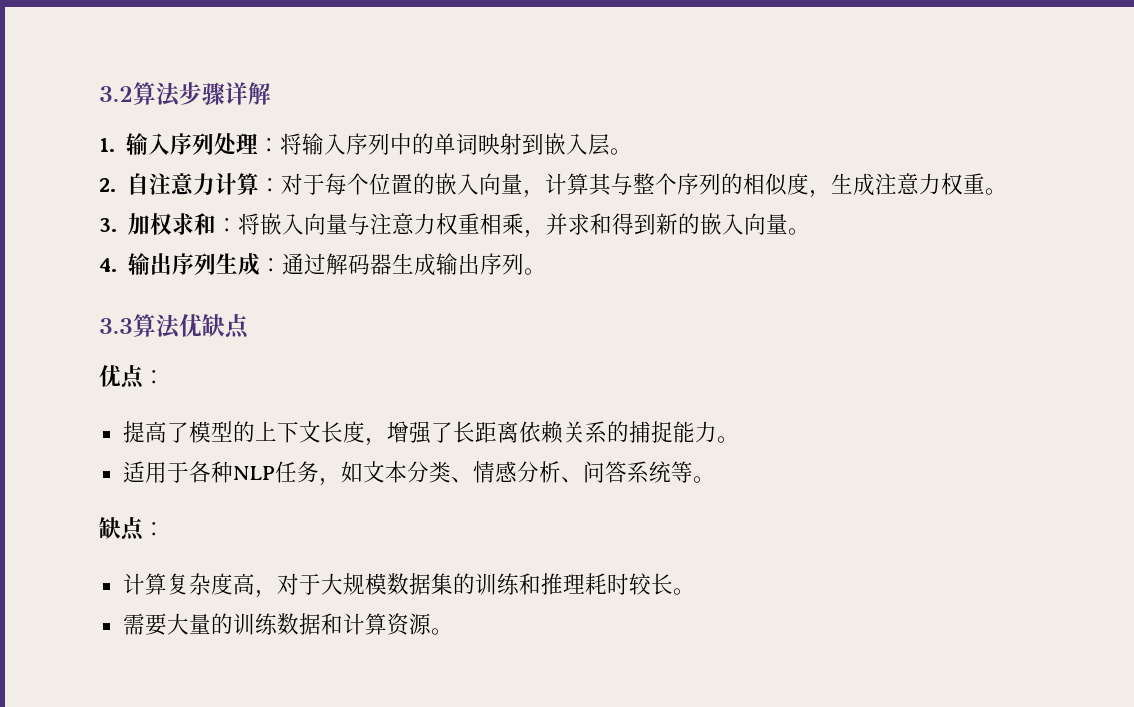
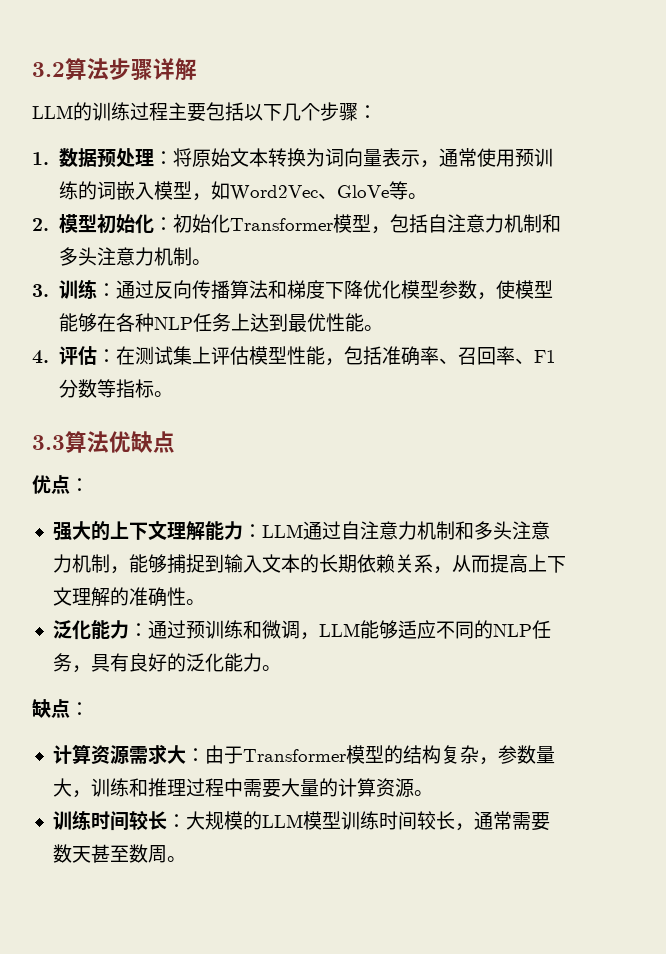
- 1.输入序列处理：将输入序列中的单词映射到嵌入层。
- 2.自注意力计算：对于每个位置的嵌入向量，计算其与整个序列的相似度，生成注意力权重。
- 3.加权求和：将嵌入向量与注意力权重相乘，并求和得到新的嵌入向量。
- 4.输出序列生成：通过解码器生成输出序列。
+ LLM的训练过程主要包括以下几个步骤：
+ 1.数据预处理：将原始文本转换为词向量表示，通常使用预训练的词嵌入模型，如Word2Vec、GloVe等。
+ 2.模型初始化：初始化Transformer模型，包括自注意力机制和多头注意力机制。
+ 3.训练：通过反向传播算法和梯度下降优化模型参数，使模型能够在各种NLP任务上达到最优性能。
+ 4.评估：在测试集上评估模型性能，包括准确率、召回率、F1分数等指标。
- 提高了模型的上下文长度，增强了长距离依赖关系的捕捉能力。
- 适用于各种NLP任务，如文本分类、情感分析、问答系统等。
+ 强大的上下文理解能力：LLM通过自注意力机制和多头注意力机制，能够捕捉到输入文本的长期依赖关系，从而提高上下文理解的准确性。
+ 泛化能力：通过预训练和微调，LLM能够适应不同的NLP任务，具有良好的泛化能力。
  缺点：
- 计算复杂度高，对于大规模数据集的训练和推理耗时较长。
- 需要大量的训练数据和计算资源。
+ 计算资源需求大：由于Transformer模型的结构复杂，参数量大，训练和推理过程中需要大量的计算资源。
+ 训练时间较长：大规模的LLM模型训练时间较长，通常需要数天甚至数周。

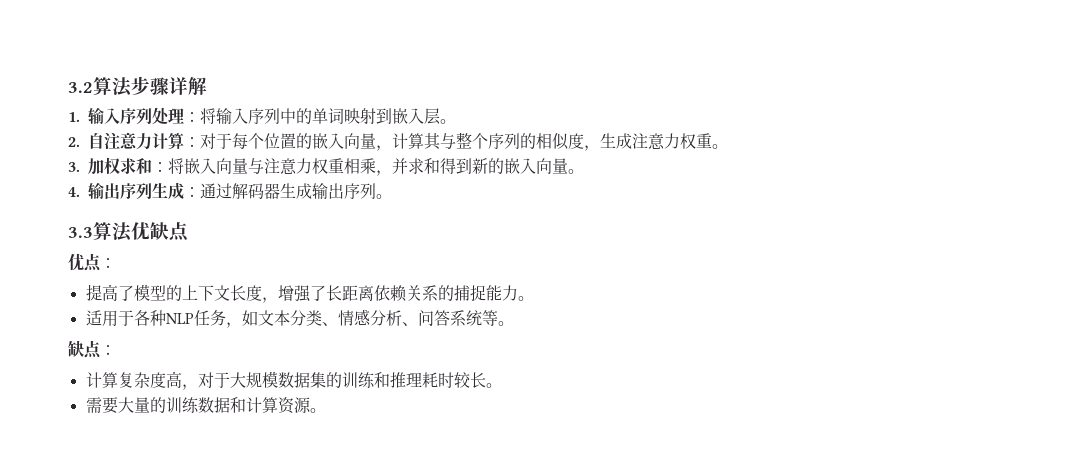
- LLM的训练过程主要包括以下几个步骤：
- 1.数据预处理：将原始文本转换为词向量表示，通常使用预训练的词嵌入模型，如Word2Vec、GloVe等。
- 2.模型初始化：初始化Transformer模型，包括自注意力机制和多头注意力机制。
- 3.训练：通过反向传播算法和梯度下降优化模型参数，使模型能够在各种NLP任务上达到最优性能。
- 4.评估：在测试集上评估模型性能，包括准确率、召回率、F1分数等指标。
+ 1.输入序列处理：将输入序列中的单词映射到嵌入层。
+ 2.自注意力计算：对于每个位置的嵌入向量，计算其与整个序列的相似度，生成注意力权重。
+ 3.加权求和：将嵌入向量与注意力权重相乘，并求和得到新的嵌入向量。
+ 4.输出序列生成：通过解码器生成输出序列。
- 强大的上下文理解能力：LLM通过自注意力机制和多头注意力机制，能够捕捉到输入文本的长期依赖关系，从而提高上下文理解的准确性。
- 泛化能力：通过预训练和微调，LLM能够适应不同的NLP任务，具有良好的泛化能力。
+ 提高了模型的上下文长度，增强了长距离依赖关系的捕捉能力。
+ 适用于各种NLP任务，如文本分类、情感分析、问答系统等。
  缺点：
- 计算资源需求大：由于Transformer模型的结构复杂，参数量大，训练和推理过程中需要大量的计算资源。
- 训练时间较长：大规模的LLM模型训练时间较长，通常需要数天甚至数周。
+ 计算复杂度高，对于大规模数据集的训练和推理耗时较长。
+ 需要大量的训练数据和计算资源。

